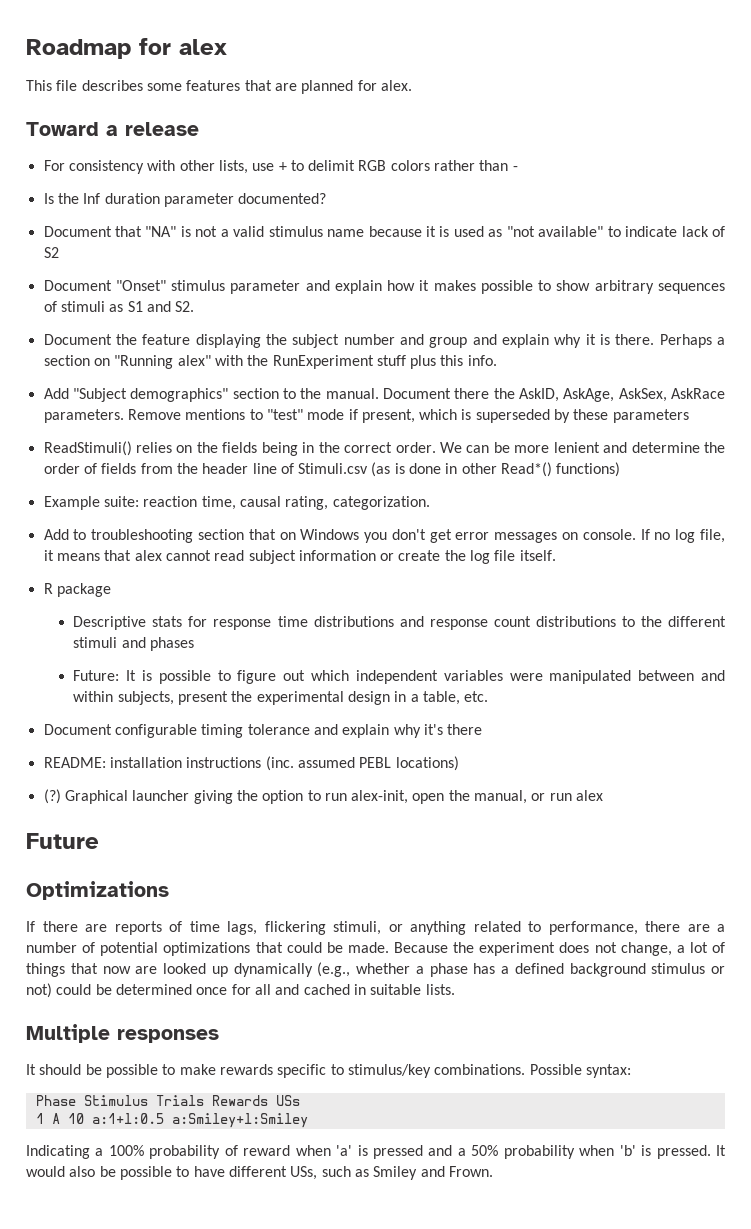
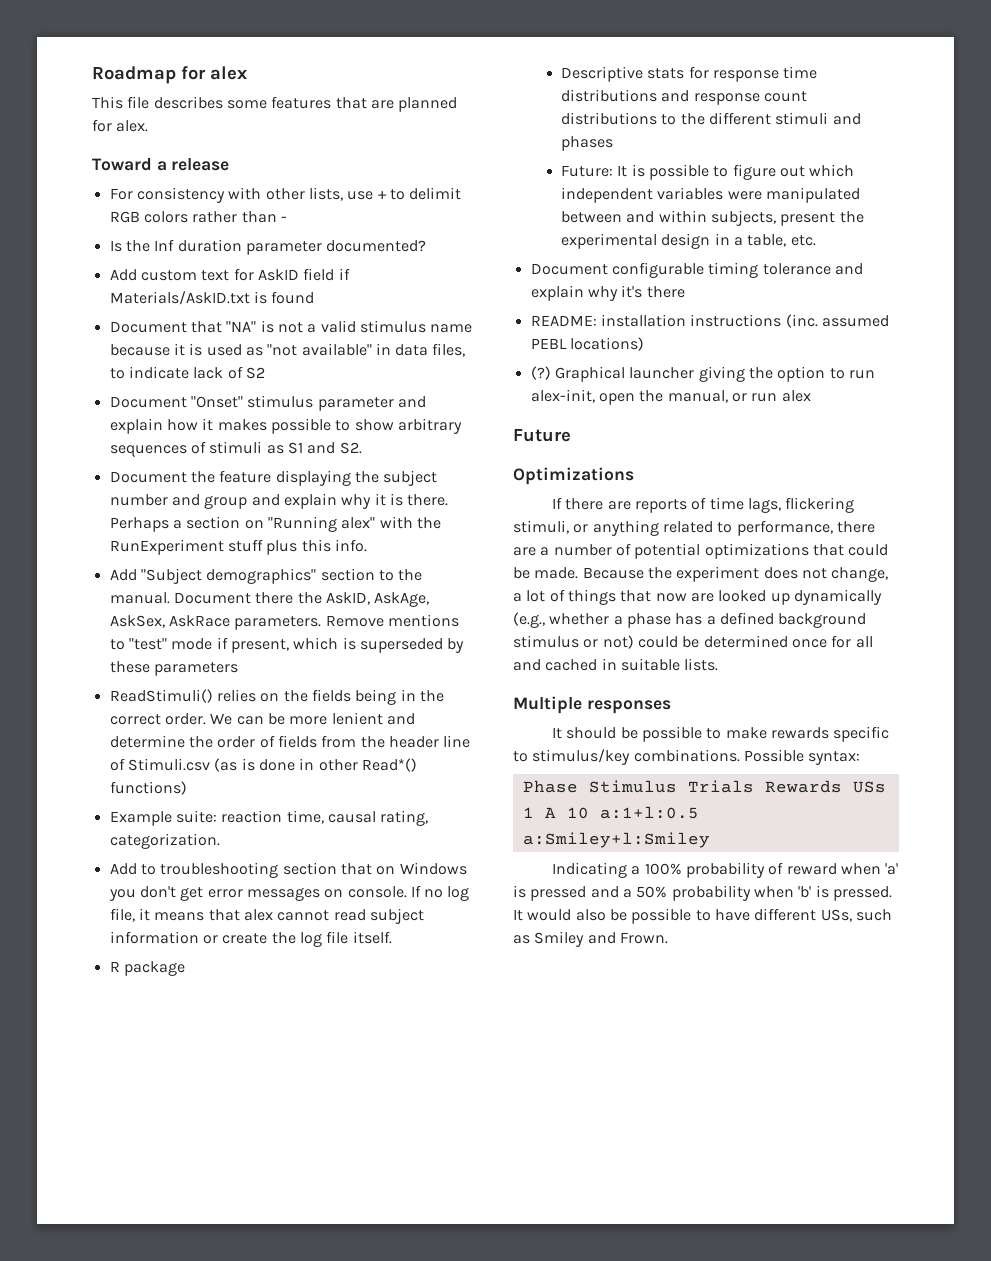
+ Add custom text for AskID field if Materials/AskID.txt is found
- Document that "NA" is not a valid stimulus name because it is used as "not available" to indicate lack of S2
+ Document that "NA" is not a valid stimulus name because it is used as "not available" in data files, to indicate lack of S2

